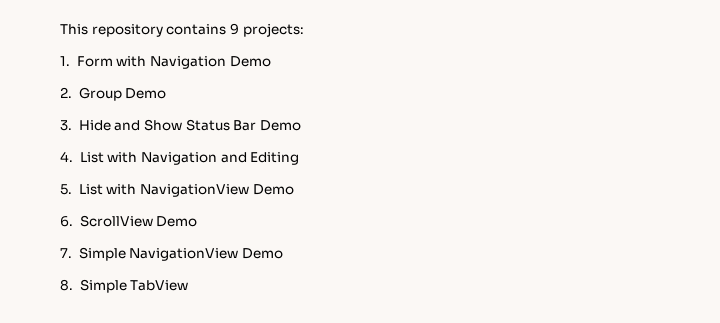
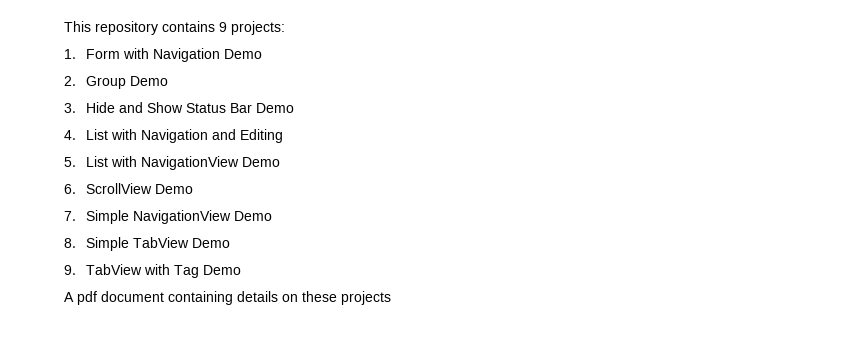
- 8. Simple TabView
+ 8. Simple TabView Demo
+ 9. TabView with Tag Demo
+ A pdf document containing details on these projects

